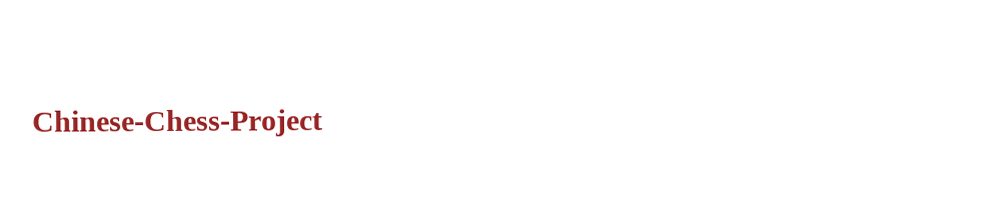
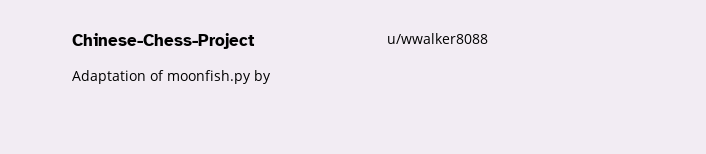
+ Adaptation of moonfish.py by u/wwalker8088

